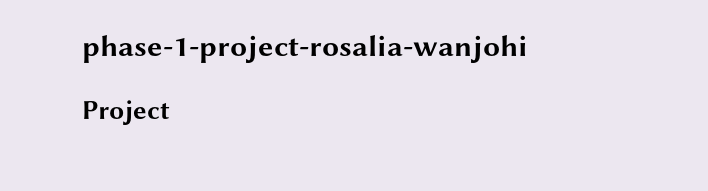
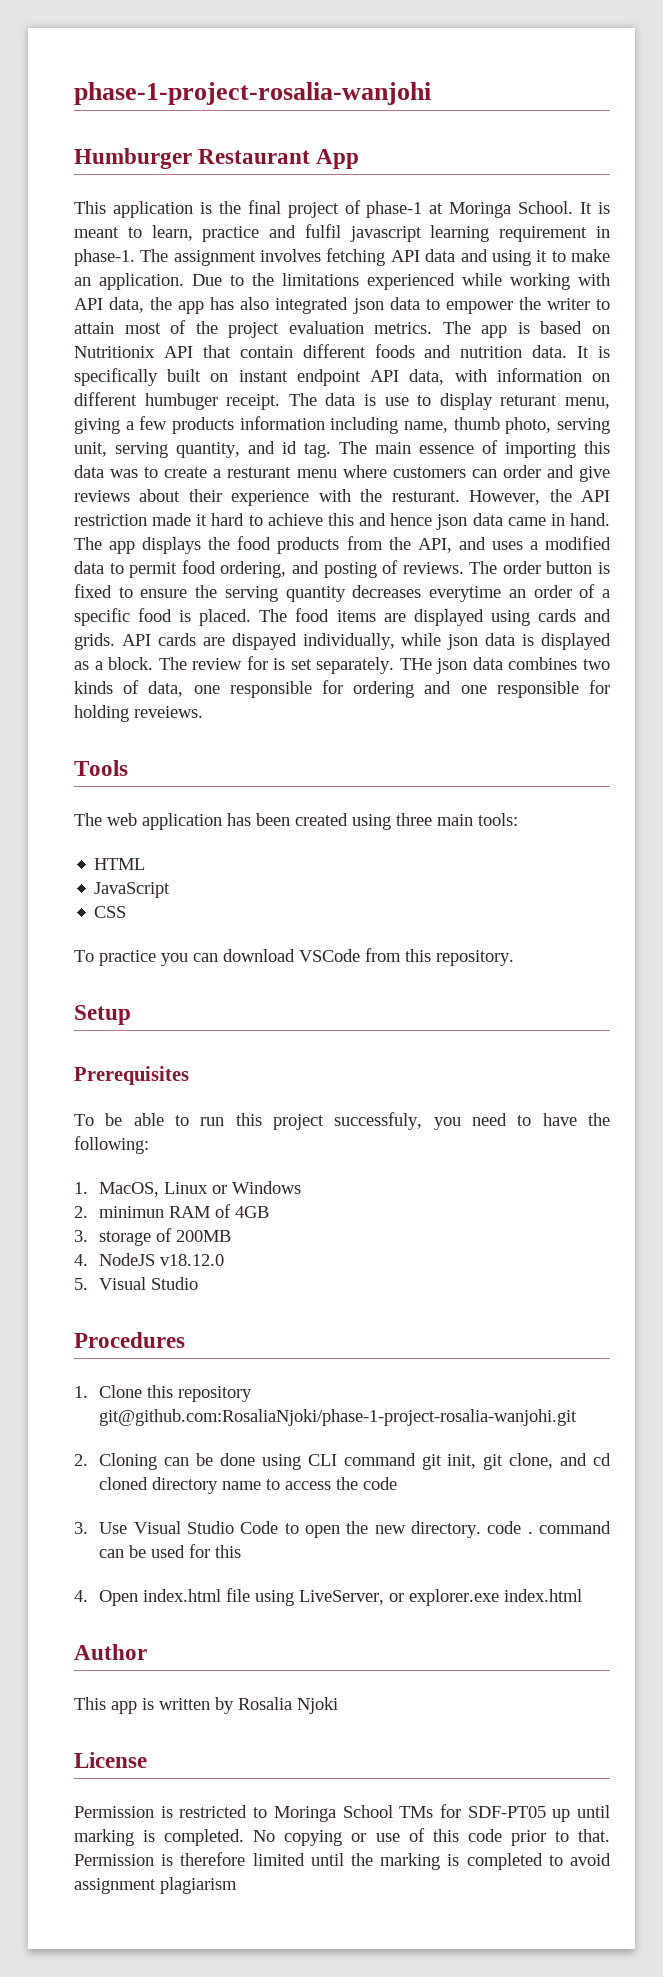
- Project
+ Humburger Restaurant App
+ This application is the final project of phase-1 at Moringa School. It is meant to learn, practice and fulfil javascript learning requirement in phase-1. The assignment involves fetching API data and using it to make an application. Due to the limitations experienced while working with API data, the app has also integrated json data to empower the writer to attain most of the project evaluation metrics. The app is based on Nutritionix API that contain different foods and nutrition data. It is specifically built on instant endpoint API data, with information on different humbuger receipt. The data is use to display returant menu, giving a few products information including name, thumb photo, serving unit, serving quantity, and id tag. The main essence of importing this data was to create a resturant menu where customers can order and give reviews about their experience with the resturant. However, the API restriction made it hard to achieve this and hence json data came in hand. The app displays the food products from the API, and uses a modified data to permit food ordering, and posting of reviews. The order button is fixed to ensure the serving quantity decreases everytime an order of a specific food is placed. The food items are displayed using cards and grids. API cards are dispayed individually, while json data is displayed as a block. The review for is set separately. THe json data combines two kinds of data, one responsible for ordering and one responsible for holding reveiews.
+ Tools
+ The web application has been created using three main tools:
+ HTML
+ JavaScript
+ CSS
+ To practice you can download VSCode from this repository.
+ Setup
+ Prerequisites
+ To be able to run this project successfuly, you need to have the following:
+ 1. MacOS, Linux or Windows
+ 2. minimun RAM of 4GB
+ 3. storage of 200MB
+ 4. NodeJS v18.12.0
+ 5. Visual Studio
+ Procedures
+ 1. Clone this repository git@github.com:RosaliaNjoki/phase-1-project-rosalia-wanjohi.git
+ 2. Cloning can be done using CLI command git init, git clone, and cd cloned directory name to access the code
+ 3. Use Visual Studio Code to open the new directory. code . command can be used for this
+ 4. Open index.html file using LiveServer, or explorer.exe index.html
+ Author
+ This app is written by Rosalia Njoki
+ License
+ Permission is restricted to Moringa School TMs for SDF-PT05 up until marking is completed. No copying or use of this code prior to that. Permission is therefore limited until the marking is completed to avoid assignment plagiarism

